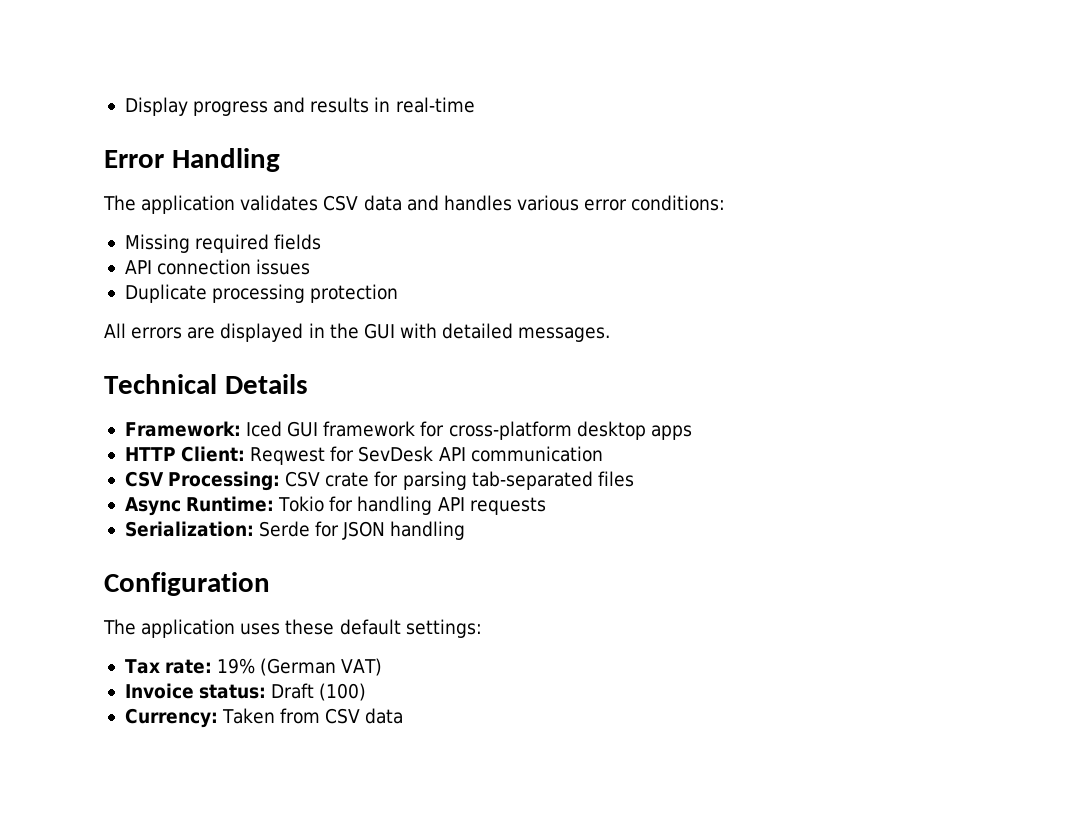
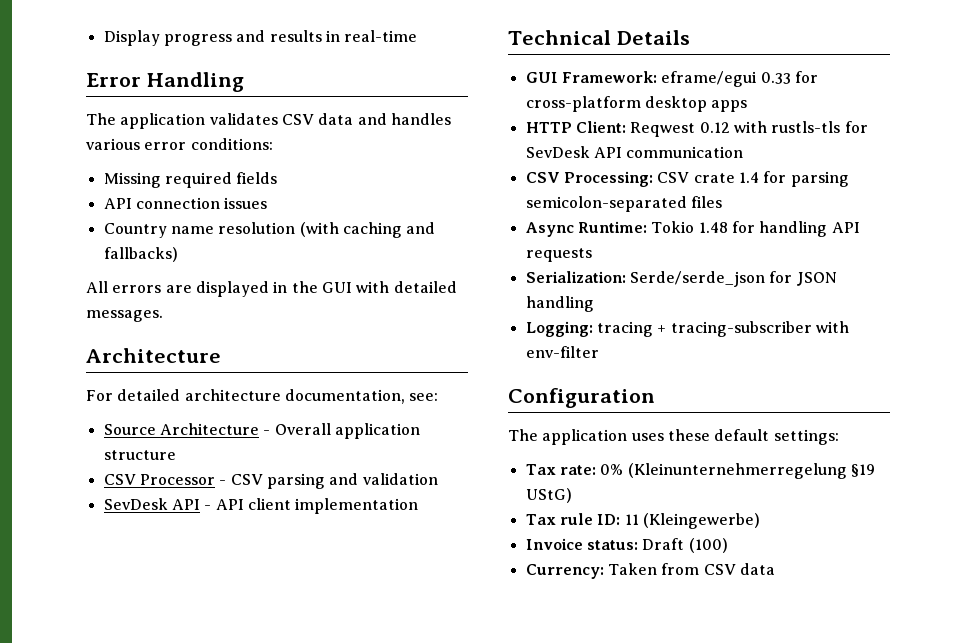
- Duplicate processing protection
+ Country name resolution (with caching and fallbacks)
  All errors are displayed in the GUI with detailed messages.
+ Architecture
+ For detailed architecture documentation, see:
+ Source Architecture - Overall application structure
+ CSV Processor - CSV parsing and validation
+ SevDesk API - API client implementation
  Technical Details
- Framework: Iced GUI framework for cross-platform desktop apps
+ GUI Framework: eframe/egui 0.33 for cross-platform desktop apps
- HTTP Client: Reqwest for SevDesk API communication
+ HTTP Client: Reqwest 0.12 with rustls-tls for SevDesk API communication
- CSV Processing: CSV crate for parsing tab-separated files
+ CSV Processing: CSV crate 1.4 for parsing semicolon-separated files
- Async Runtime: Tokio for handling API requests
+ Async Runtime: Tokio 1.48 for handling API requests
- Serialization: Serde for JSON handling
+ Serialization: Serde/serde_json for JSON handling
+ Logging: tracing + tracing-subscriber with env-filter
- Tax rate: 19% (German VAT)
+ Tax rate: 0% (Kleinunternehmerregelung §19 UStG)
+ Tax rule ID: 11 (Kleingewerbe)

